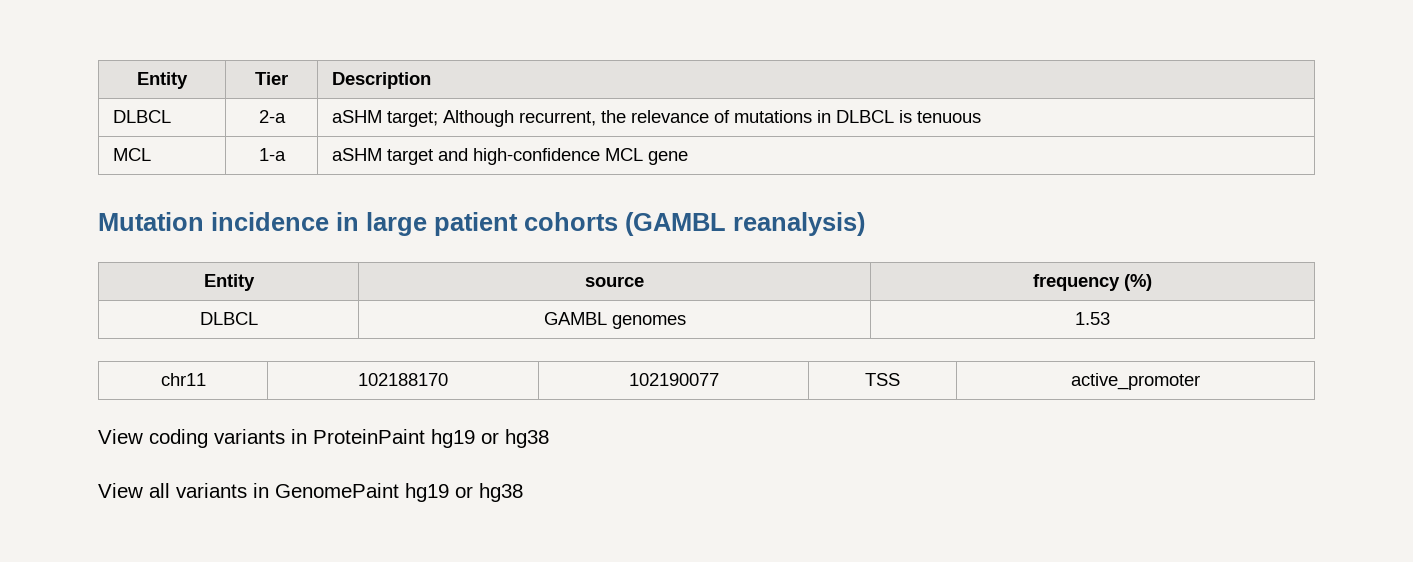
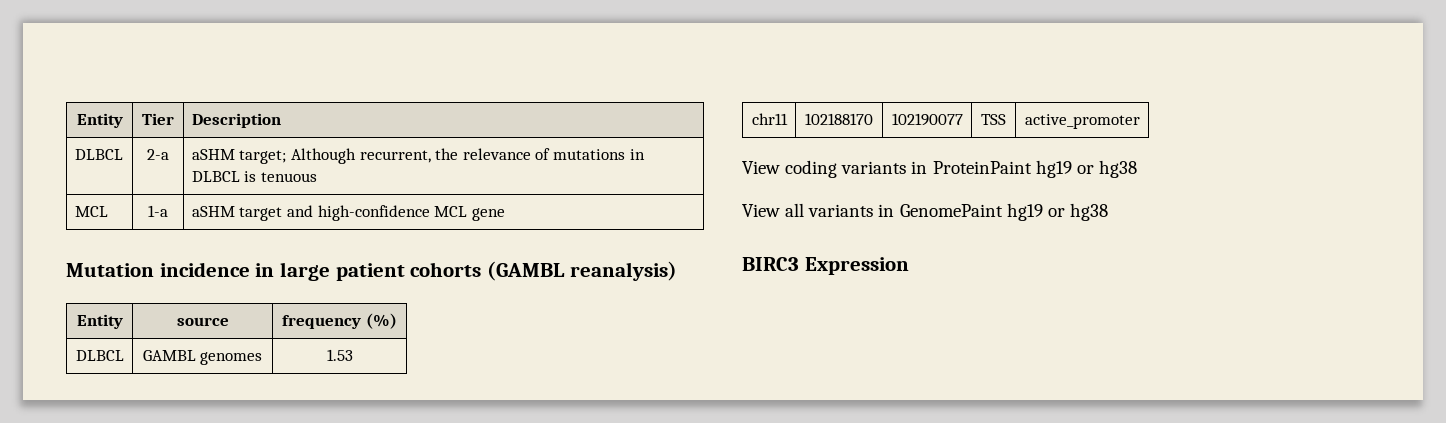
+ BIRC3 Expression

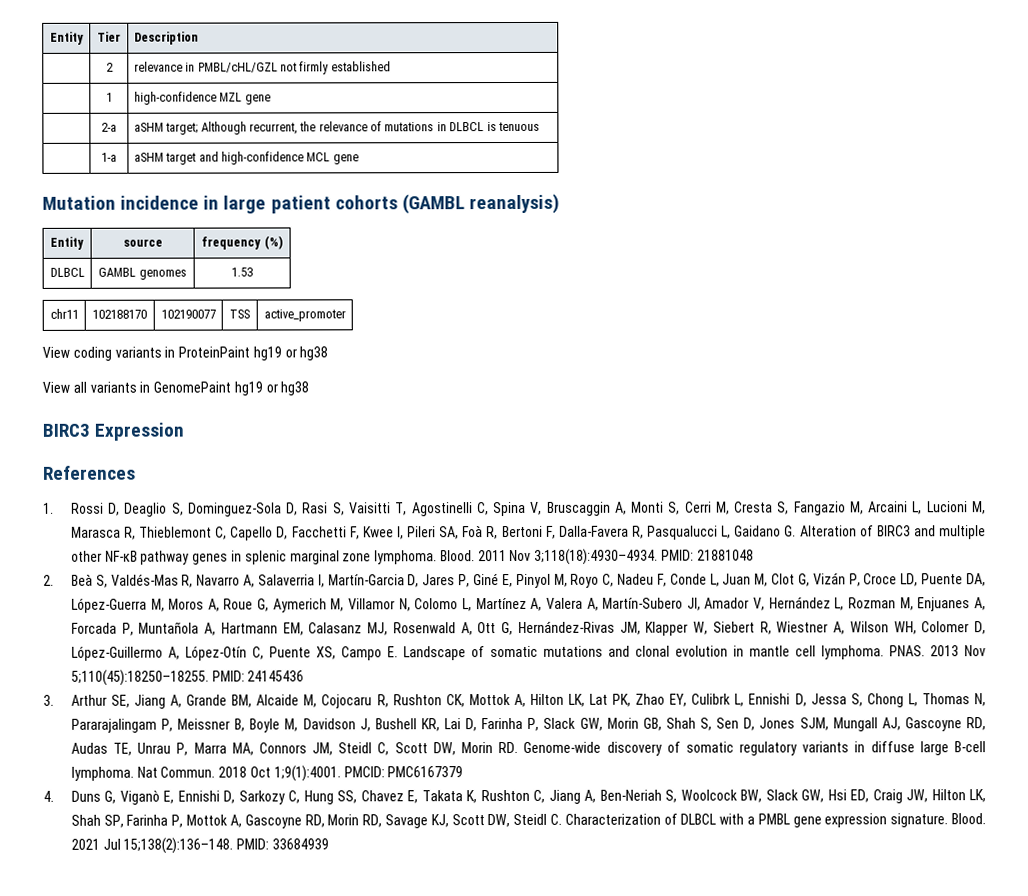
- DLBCL | 2-a | aSHM target; Although recurrent, the relevance of mutations in DLBCL is tenuous
+ | 2 | relevance in PMBL/cHL/GZL not firmly established
+ | 1 | high-confidence MZL gene
+ | 2-a | aSHM target; Although recurrent, the relevance of mutations in DLBCL is tenuous
- MCL | 1-a | aSHM target and high-confidence MCL gene
+ | 1-a | aSHM target and high-confidence MCL gene
+ References
+ 1. Rossi D, Deaglio S, Dominguez-Sola D, Rasi S, Vaisitti T, Agostinelli C, Spina V, Bruscaggin A, Monti S, Cerri M, Cresta S, Fangazio M, Arcaini L, Lucioni M, Marasca R, Thieblemont C, Capello D, Facchetti F, Kwee I, Pileri SA, Foà R, Bertoni F, Dalla-Favera R, Pasqualucci L, Gaidano G. Alteration of BIRC3 and multiple other NF-κB pathway genes in splenic marginal zone lymphoma. Blood. 2011 Nov 3;118(18):4930–4934. PMID: 21881048
+ 2. Beà S, Valdés-Mas R, Navarro A, Salaverria I, Martín-Garcia D, Jares P, Giné E, Pinyol M, Royo C, Nadeu F, Conde L, Juan M, Clot G, Vizán P, Croce LD, Puente DA, López-Guerra M, Moros A, Roue G, Aymerich M, Villamor N, Colomo L, Martínez A, Valera A, Martín-Subero JI, Amador V, Hernández L, Rozman M, Enjuanes A, Forcada P, Muntañola A, Hartmann EM, Calasanz MJ, Rosenwald A, Ott G, Hernández-Rivas JM, Klapper W, Siebert R, Wiestner A, Wilson WH, Colomer D, López-Guillermo A, López-Otín C, Puente XS, Campo E. Landscape of somatic mutations and clonal evolution in mantle cell lymphoma. PNAS. 2013 Nov 5;110(45):18250–18255. PMID: 24145436
+ 3. Arthur SE, Jiang A, Grande BM, Alcaide M, Cojocaru R, Rushton CK, Mottok A, Hilton LK, Lat PK, Zhao EY, Culibrk L, Ennishi D, Jessa S, Chong L, Thomas N, Pararajalingam P, Meissner B, Boyle M, Davidson J, Bushell KR, Lai D, Farinha P, Slack GW, Morin GB, Shah S, Sen D, Jones SJM, Mungall AJ, Gascoyne RD, Audas TE, Unrau P, Marra MA, Connors JM, Steidl C, Scott DW, Morin RD. Genome-wide discovery of somatic regulatory variants in diffuse large B-cell lymphoma. Nat Commun. 2018 Oct 1;9(1):4001. PMCID: PMC6167379
+ 4. Duns G, Viganò E, Ennishi D, Sarkozy C, Hung SS, Chavez E, Takata K, Rushton C, Jiang A, Ben-Neriah S, Woolcock BW, Slack GW, Hsi ED, Craig JW, Hilton LK, Shah SP, Farinha P, Mottok A, Gascoyne RD, Morin RD, Savage KJ, Scott DW, Steidl C. Characterization of DLBCL with a PMBL gene expression signature. Blood. 2021 Jul 15;138(2):136–148. PMID: 33684939

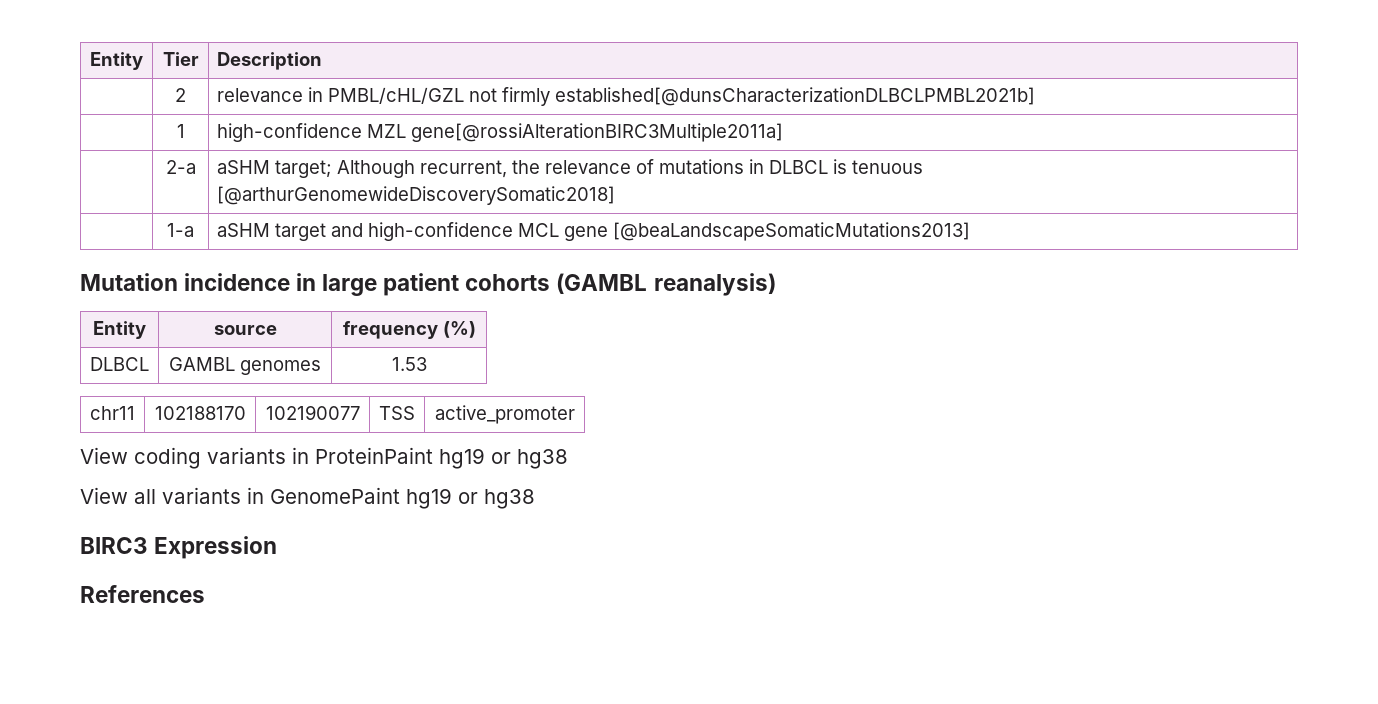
- | 2 | relevance in PMBL/cHL/GZL not firmly established
+ | 2 | relevance in PMBL/cHL/GZL not firmly established[@dunsCharacterizationDLBCLPMBL2021b]
- | 1 | high-confidence MZL gene
+ | 1 | high-confidence MZL gene[@rossiAlterationBIRC3Multiple2011a]
- | 2-a | aSHM target; Although recurrent, the relevance of mutations in DLBCL is tenuous
+ | 2-a | aSHM target; Although recurrent, the relevance of mutations in DLBCL is tenuous [@arthurGenomewideDiscoverySomatic2018]
- | 1-a | aSHM target and high-confidence MCL gene
+ | 1-a | aSHM target and high-confidence MCL gene [@beaLandscapeSomaticMutations2013]
- 1. Rossi D, Deaglio S, Dominguez-Sola D, Rasi S, Vaisitti T, Agostinelli C, Spina V, Bruscaggin A, Monti S, Cerri M, Cresta S, Fangazio M, Arcaini L, Lucioni M, Marasca R, Thieblemont C, Capello D, Facchetti F, Kwee I, Pileri SA, Foà R, Bertoni F, Dalla-Favera R, Pasqualucci L, Gaidano G. Alteration of BIRC3 and multiple other NF-κB pathway genes in splenic marginal zone lymphoma. Blood. 2011 Nov 3;118(18):4930–4934. PMID: 21881048
- 2. Beà S, Valdés-Mas R, Navarro A, Salaverria I, Martín-Garcia D, Jares P, Giné E, Pinyol M, Royo C, Nadeu F, Conde L, Juan M, Clot G, Vizán P, Croce LD, Puente DA, López-Guerra M, Moros A, Roue G, Aymerich M, Villamor N, Colomo L, Martínez A, Valera A, Martín-Subero JI, Amador V, Hernández L, Rozman M, Enjuanes A, Forcada P, Muntañola A, Hartmann EM, Calasanz MJ, Rosenwald A, Ott G, Hernández-Rivas JM, Klapper W, Siebert R, Wiestner A, Wilson WH, Colomer D, López-Guillermo A, López-Otín C, Puente XS, Campo E. Landscape of somatic mutations and clonal evolution in mantle cell lymphoma. PNAS. 2013 Nov 5;110(45):18250–18255. PMID: 24145436
- 3. Arthur SE, Jiang A, Grande BM, Alcaide M, Cojocaru R, Rushton CK, Mottok A, Hilton LK, Lat PK, Zhao EY, Culibrk L, Ennishi D, Jessa S, Chong L, Thomas N, Pararajalingam P, Meissner B, Boyle M, Davidson J, Bushell KR, Lai D, Farinha P, Slack GW, Morin GB, Shah S, Sen D, Jones SJM, Mungall AJ, Gascoyne RD, Audas TE, Unrau P, Marra MA, Connors JM, Steidl C, Scott DW, Morin RD. Genome-wide discovery of somatic regulatory variants in diffuse large B-cell lymphoma. Nat Commun. 2018 Oct 1;9(1):4001. PMCID: PMC6167379
- 4. Duns G, Viganò E, Ennishi D, Sarkozy C, Hung SS, Chavez E, Takata K, Rushton C, Jiang A, Ben-Neriah S, Woolcock BW, Slack GW, Hsi ED, Craig JW, Hilton LK, Shah SP, Farinha P, Mottok A, Gascoyne RD, Morin RD, Savage KJ, Scott DW, Steidl C. Characterization of DLBCL with a PMBL gene expression signature. Blood. 2021 Jul 15;138(2):136–148. PMID: 33684939

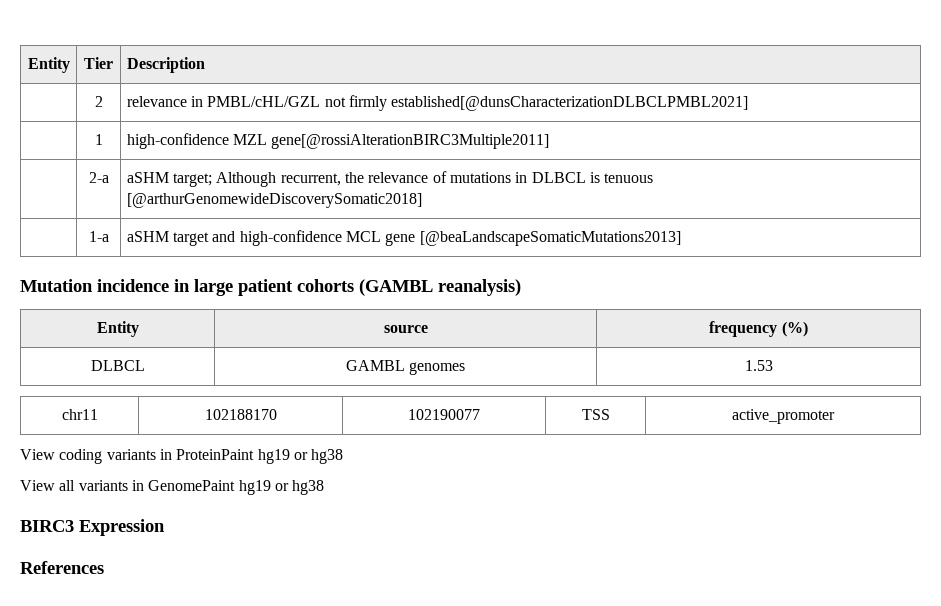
- | 2 | relevance in PMBL/cHL/GZL not firmly established[@dunsCharacterizationDLBCLPMBL2021b]
+ | 2 | relevance in PMBL/cHL/GZL not firmly established[@dunsCharacterizationDLBCLPMBL2021]
- | 1 | high-confidence MZL gene[@rossiAlterationBIRC3Multiple2011a]
+ | 1 | high-confidence MZL gene[@rossiAlterationBIRC3Multiple2011]

